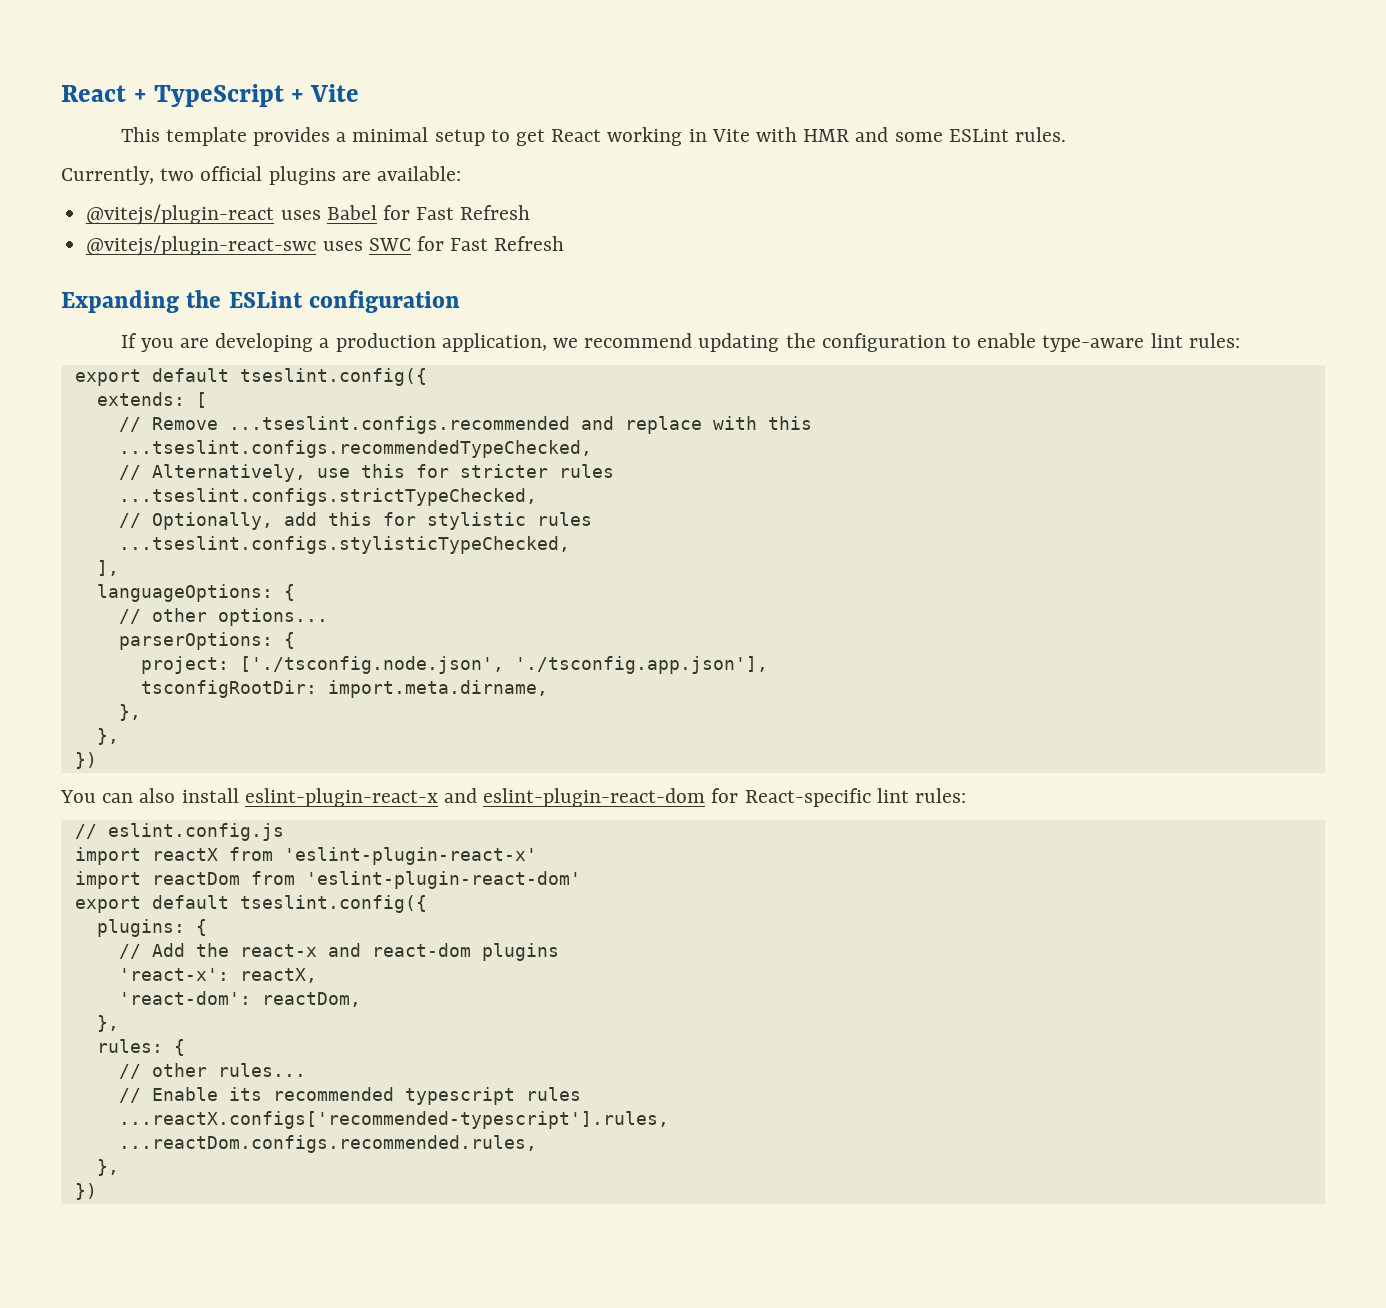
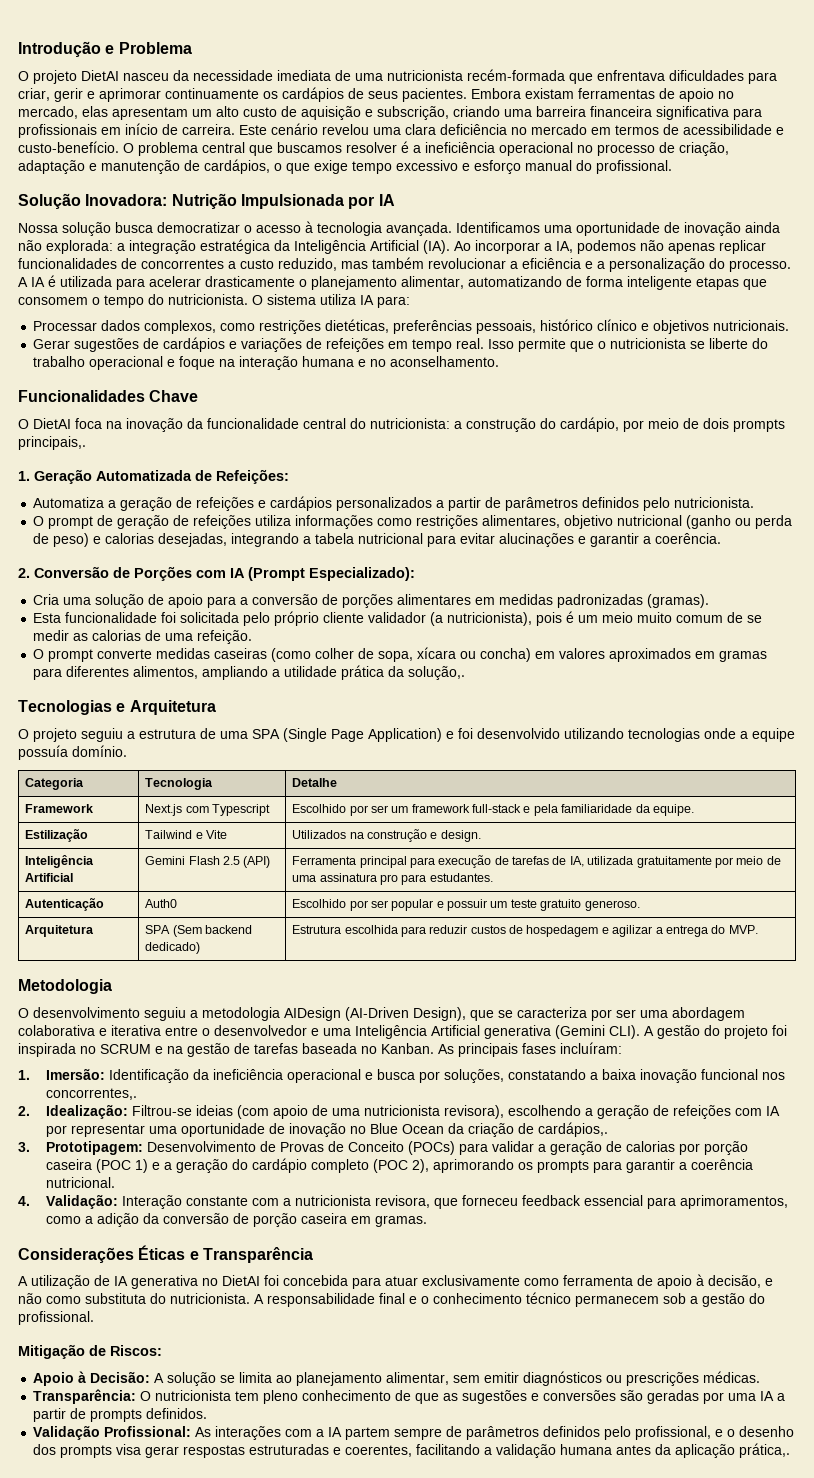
- React + TypeScript + Vite
- This template provides a minimal setup to get React working in Vite with HMR and some ESLint rules.
- Currently, two official plugins are available:
- @vitejs/plugin-react uses Babel for Fast Refresh
- @vitejs/plugin-react-swc uses SWC for Fast Refresh
- Expanding the ESLint configuration
- If you are developing a production application, we recommend updating the configuration to enable type-aware lint rules:
- export default tseslint.config({
- extends: [
- // Remove ...tseslint.configs.recommended and replace with this
- ...tseslint.configs.recommendedTypeChecked,
- // Alternatively, use this for stricter rules
- ...tseslint.configs.strictTypeChecked,
- // Optionally, add this for stylistic rules
- ...tseslint.configs.stylisticTypeChecked,
- ],
- languageOptions: {
- // other options...
- parserOptions: {
- project: ['./tsconfig.node.json', './tsconfig.app.json'],
- tsconfigRootDir: import.meta.dirname,
- },
- },
- })
- You can also install eslint-plugin-react-x and eslint-plugin-react-dom for React-specific lint rules:
- // eslint.config.js
- import reactX from 'eslint-plugin-react-x'
- import reactDom from 'eslint-plugin-react-dom'
- export default tseslint.config({
- plugins: {
- // Add the react-x and react-dom plugins
- 'react-x': reactX,
- 'react-dom': reactDom,
- },
- rules: {
- // other rules...
- // Enable its recommended typescript rules
- ...reactX.configs['recommended-typescript'].rules,
- ...reactDom.configs.recommended.rules,
- },
- })
+ Introdução e Problema
+ O projeto DietAI nasceu da necessidade imediata de uma nutricionista recém-formada que enfrentava dificuldades para criar, gerir e aprimorar continuamente os cardápios de seus pacientes. Embora existam ferramentas de apoio no mercado, elas apresentam um alto custo de aquisição e subscrição, criando uma barreira financeira significativa para profissionais em início de carreira. Este cenário revelou uma clara deficiência no mercado em termos de acessibilidade e custo-benefício. O problema central que buscamos resolver é a ineficiência operacional no processo de criação, adaptação e manutenção de cardápios, o que exige tempo excessivo e esforço manual do profissional.
+ Solução Inovadora: Nutrição Impulsionada por IA
+ Nossa solução busca democratizar o acesso à tecnologia avançada. Identificamos uma oportunidade de inovação ainda não explorada: a integração estratégica da Inteligência Artificial (IA). Ao incorporar a IA, podemos não apenas replicar funcionalidades de concorrentes a custo reduzido, mas também revolucionar a eficiência e a personalização do processo. A IA é utilizada para acelerar drasticamente o planejamento alimentar, automatizando de forma inteligente etapas que consomem o tempo do nutricionista. O sistema utiliza IA para:
+ Processar dados complexos, como restrições dietéticas, preferências pessoais, histórico clínico e objetivos nutricionais.
+ Gerar sugestões de cardápios e variações de refeições em tempo real. Isso permite que o nutricionista se liberte do trabalho operacional e foque na interação humana e no aconselhamento.
+ Funcionalidades Chave
+ O DietAI foca na inovação da funcionalidade central do nutricionista: a construção do cardápio, por meio de dois prompts principais,.
+ 1. Geração Automatizada de Refeições:
+ Automatiza a geração de refeições e cardápios personalizados a partir de parâmetros definidos pelo nutricionista.
+ O prompt de geração de refeições utiliza informações como restrições alimentares, objetivo nutricional (ganho ou perda de peso) e calorias desejadas, integrando a tabela nutricional para evitar alucinações e garantir a coerência.
+ 2. Conversão de Porções com IA (Prompt Especializado):
+ Cria uma solução de apoio para a conversão de porções alimentares em medidas padronizadas (gramas).
+ Esta funcionalidade foi solicitada pelo próprio cliente validador (a nutricionista), pois é um meio muito comum de se medir as calorias de uma refeição.
+ O prompt converte medidas caseiras (como colher de sopa, xícara ou concha) em valores aproximados em gramas para diferentes alimentos, ampliando a utilidade prática da solução,.
+ Tecnologias e Arquitetura
+ O projeto seguiu a estrutura de uma SPA (Single Page Application) e foi desenvolvido utilizando tecnologias onde a equipe possuía domínio.
+ Categoria | Tecnologia | Detalhe
+ Framework | Next.js com Typescript | Escolhido por ser um framework full-stack e pela familiaridade da equipe.
+ Estilização | Tailwind e Vite | Utilizados na construção e design.
+ Inteligência Artificial | Gemini Flash 2.5 (API) | Ferramenta principal para execução de tarefas de IA, utilizada gratuitamente por meio de uma assinatura pro para estudantes.
+ Autenticação | Auth0 | Escolhido por ser popular e possuir um teste gratuito generoso.
+ Arquitetura | SPA (Sem backend dedicado) | Estrutura escolhida para reduzir custos de hospedagem e agilizar a entrega do MVP.
+ Metodologia
+ O desenvolvimento seguiu a metodologia AIDesign (AI-Driven Design), que se caracteriza por ser uma abordagem colaborativa e iterativa entre o desenvolvedor e uma Inteligência Artificial generativa (Gemini CLI). A gestão do projeto foi inspirada no SCRUM e na gestão de tarefas baseada no Kanban. As principais fases incluíram:
+ 1. Imersão: Identificação da ineficiência operacional e busca por soluções, constatando a baixa inovação funcional nos concorrentes,.
+ 2. Idealização: Filtrou-se ideias (com apoio de uma nutricionista revisora), escolhendo a geração de refeições com IA por representar uma oportunidade de inovação no Blue Ocean da criação de cardápios,.
+ 3. Prototipagem: Desenvolvimento de Provas de Conceito (POCs) para validar a geração de calorias por porção caseira (POC 1) e a geração do cardápio completo (POC 2), aprimorando os prompts para garantir a coerência nutricional.
+ 4. Validação: Interação constante com a nutricionista revisora, que forneceu feedback essencial para aprimoramentos, como a adição da conversão de porção caseira em gramas.
+ Considerações Éticas e Transparência
+ A utilização de IA generativa no DietAI foi concebida para atuar exclusivamente como ferramenta de apoio à decisão, e não como substituta do nutricionista. A responsabilidade final e o conhecimento técnico permanecem sob a gestão do profissional.
+ Mitigação de Riscos:
+ Apoio à Decisão: A solução se limita ao planejamento alimentar, sem emitir diagnósticos ou prescrições médicas.
+ Transparência: O nutricionista tem pleno conhecimento de que as sugestões e conversões são geradas por uma IA a partir de prompts definidos.
+ Validação Profissional: As interações com a IA partem sempre de parâmetros definidos pelo profissional, e o desenho dos prompts visa gerar respostas estruturadas e coerentes, facilitando a validação humana antes da aplicação prática,.

